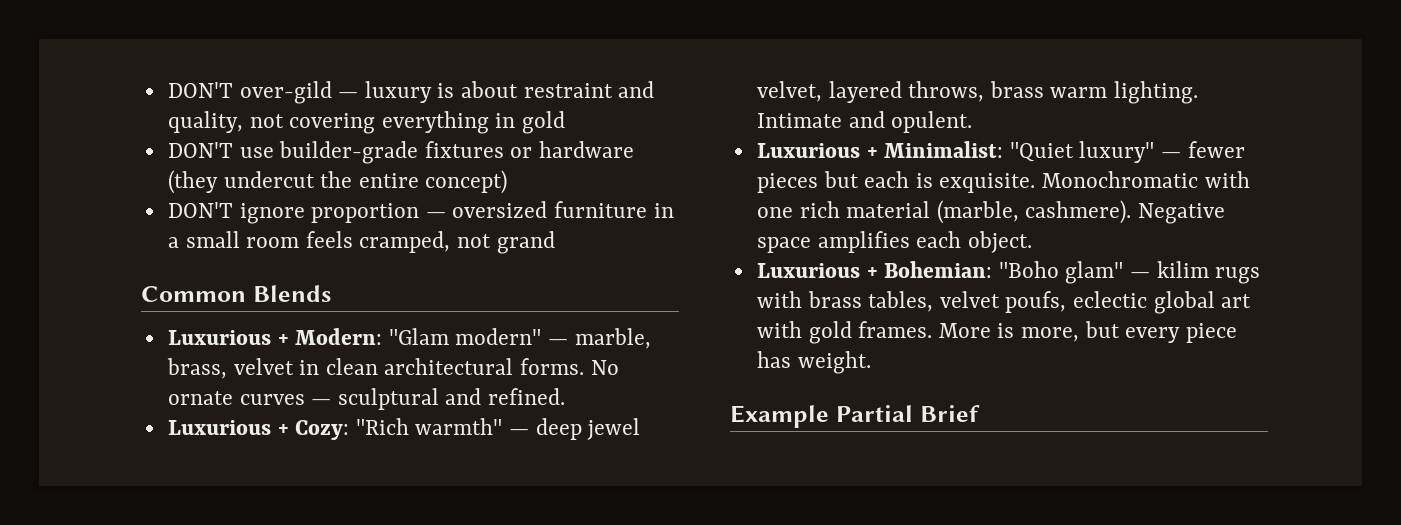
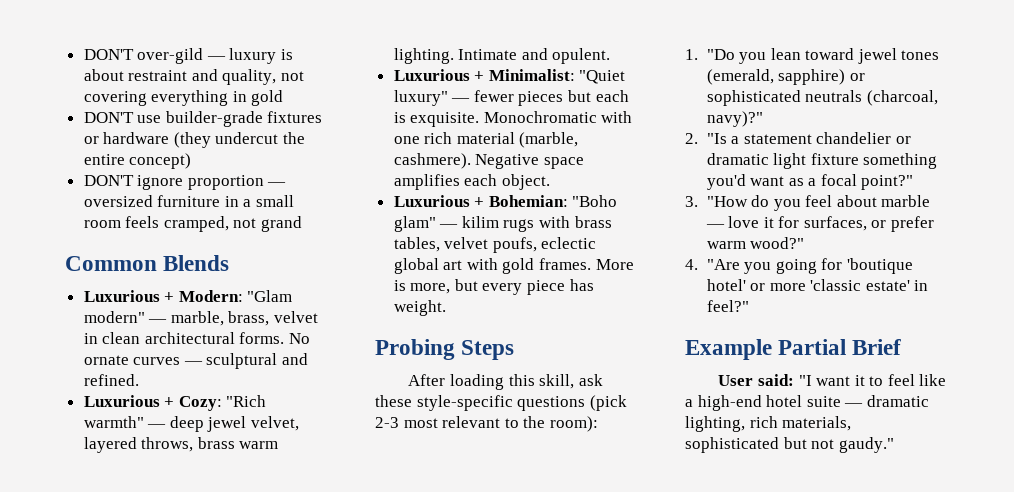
+ Probing Steps
+ After loading this skill, ask these style-specific questions (pick 2-3 most relevant to the room):
+ 1. "Do you lean toward jewel tones (emerald, sapphire) or sophisticated neutrals (charcoal, navy)?"
+ 2. "Is a statement chandelier or dramatic light fixture something you'd want as a focal point?"
+ 3. "How do you feel about marble — love it for surfaces, or prefer warm wood?"
+ 4. "Are you going for 'boutique hotel' or more 'classic estate' in feel?"
  Example Partial Brief
+ User said: "I want it to feel like a high-end hotel suite — dramatic lighting, rich materials, sophisticated but not gaudy."

